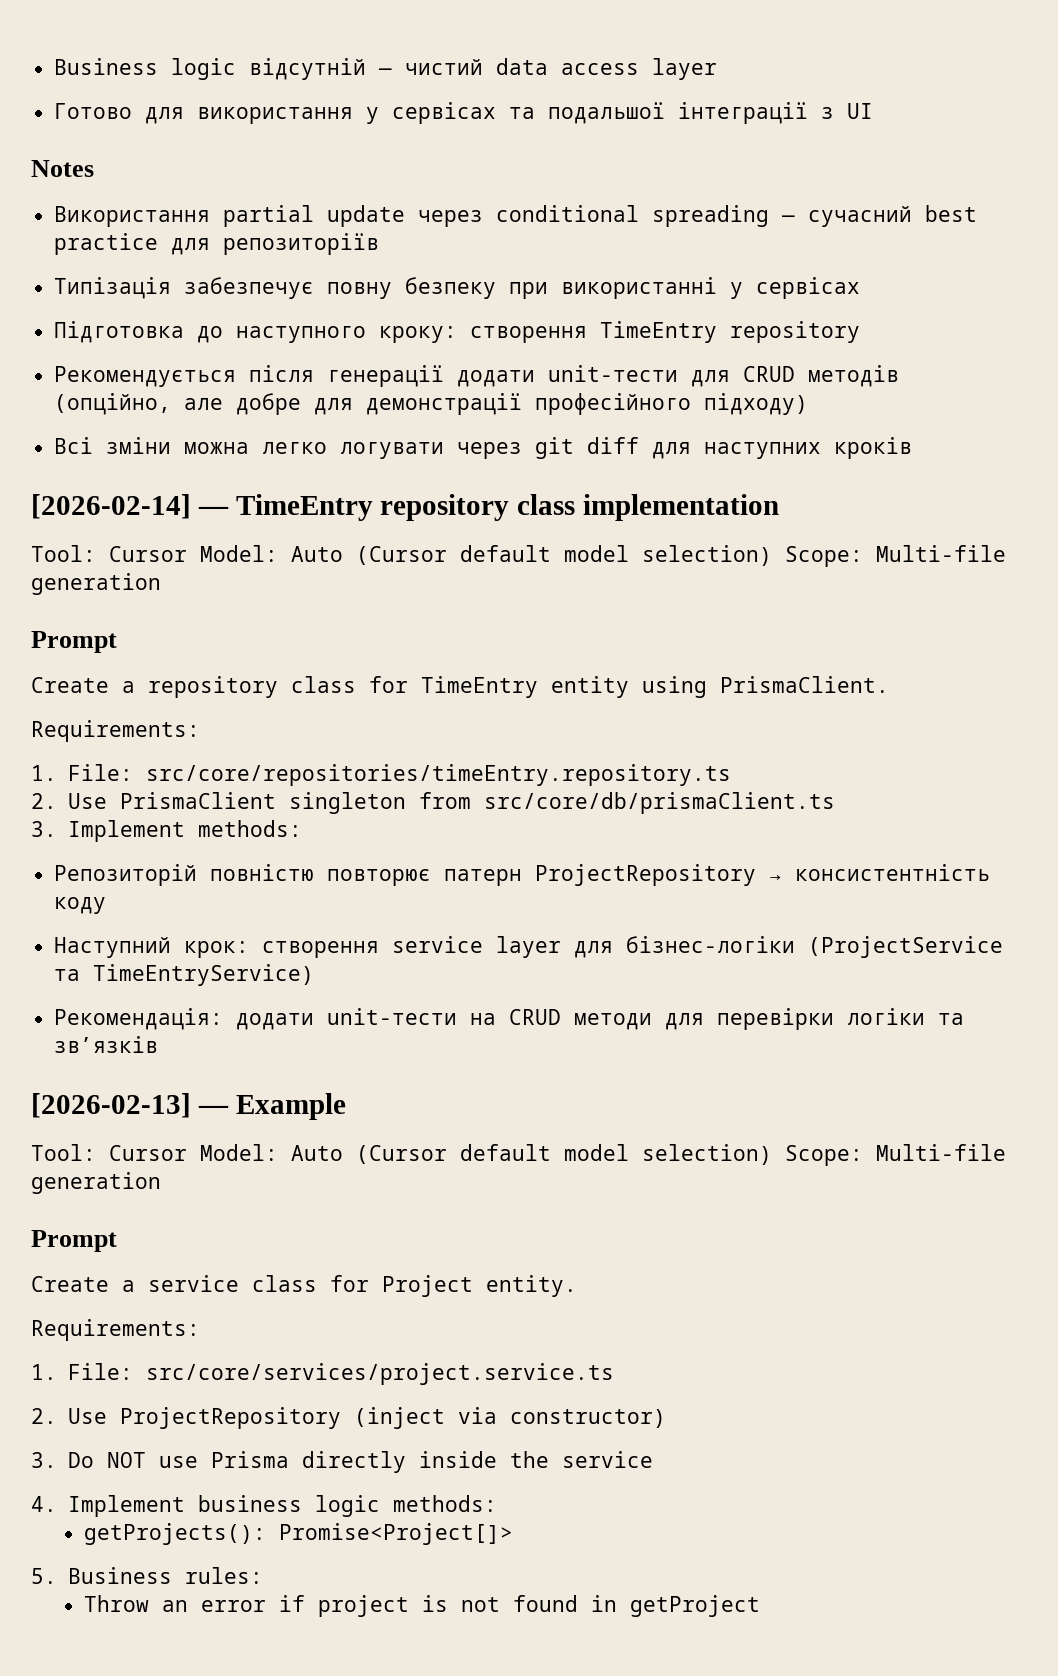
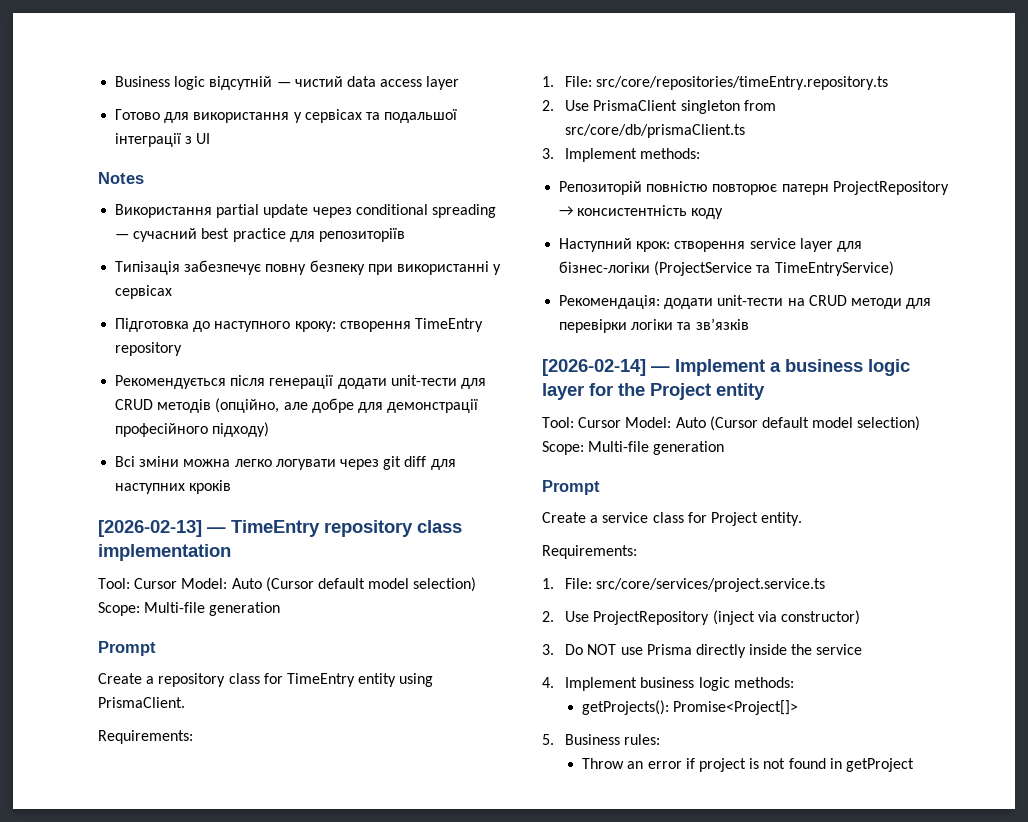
- [2026-02-14] — TimeEntry repository class implementation
+ [2026-02-13] — TimeEntry repository class implementation
- [2026-02-13] — Example
+ [2026-02-14] — Implement a business logic layer for the Project entity

